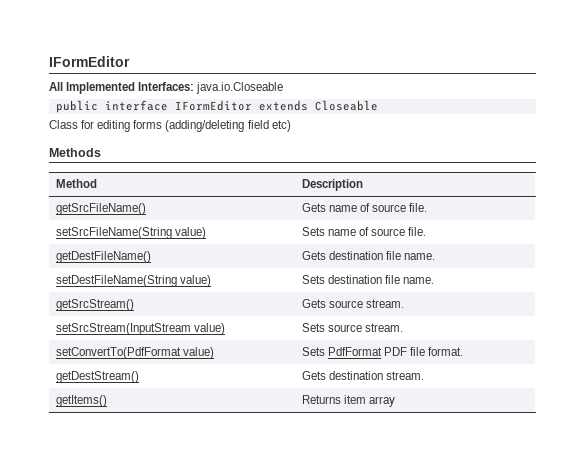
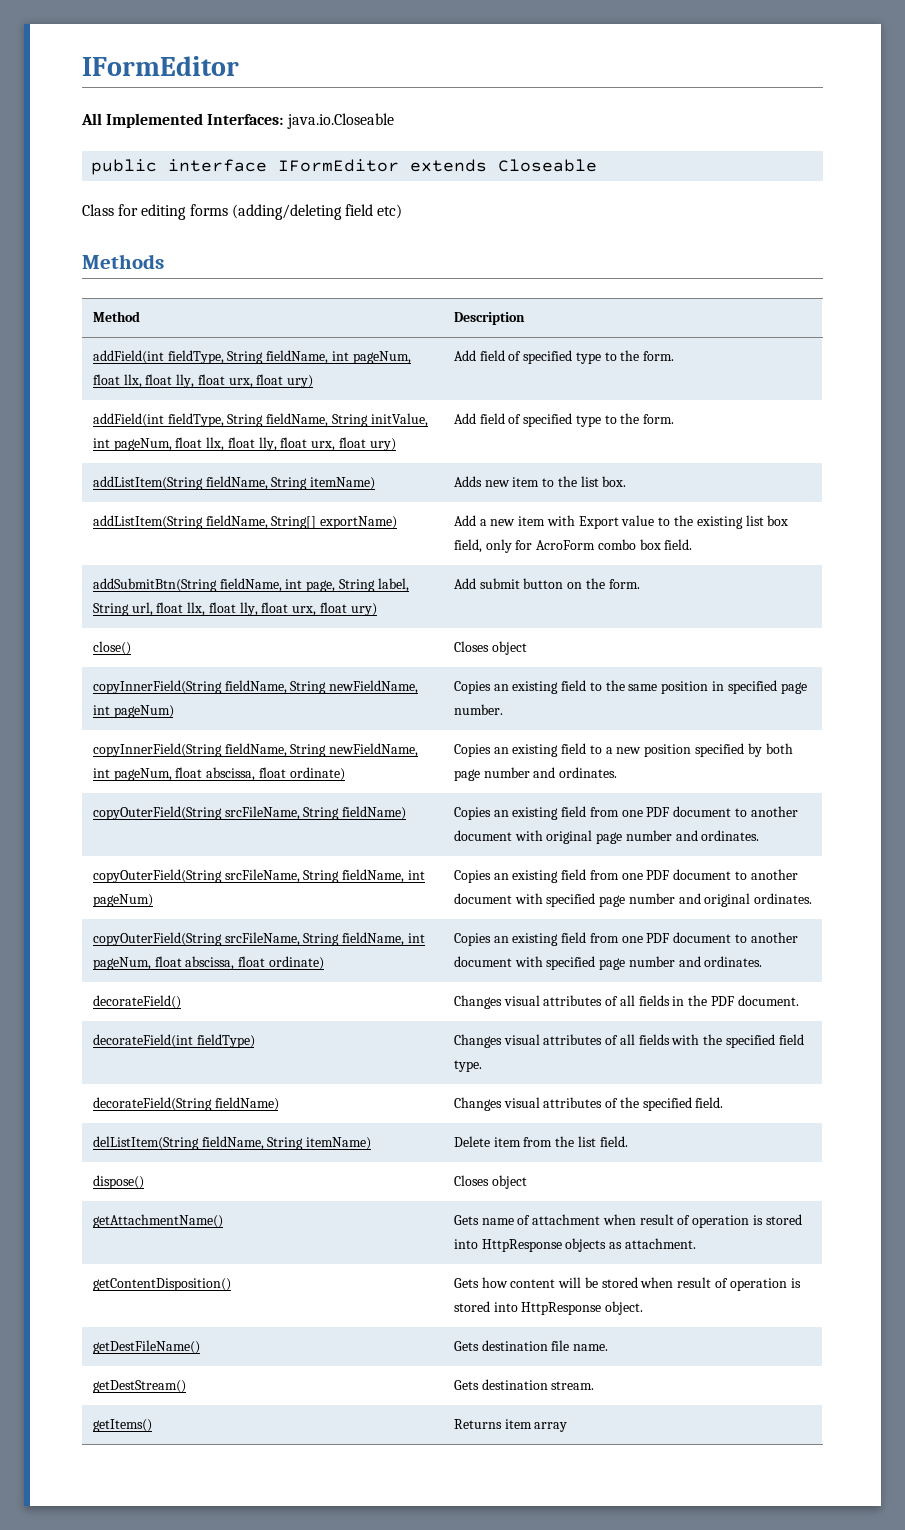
- getSrcFileName() | Gets name of source file.
- setSrcFileName(String value) | Sets name of source file.
+ addField(int fieldType, String fieldName, int pageNum, float llx, float lly, float urx, float ury) | Add field of specified type to the form.
+ addField(int fieldType, String fieldName, String initValue, int pageNum, float llx, float lly, float urx, float ury) | Add field of specified type to the form.
+ addListItem(String fieldName, String itemName) | Adds new item to the list box.
+ addListItem(String fieldName, String[] exportName) | Add a new item with Export value to the existing list box field, only for AcroForm combo box field.
+ addSubmitBtn(String fieldName, int page, String label, String url, float llx, float lly, float urx, float ury) | Add submit button on the form.
+ close() | Closes object
+ copyInnerField(String fieldName, String newFieldName, int pageNum) | Copies an existing field to the same position in specified page number.
+ copyInnerField(String fieldName, String newFieldName, int pageNum, float abscissa, float ordinate) | Copies an existing field to a new position specified by both page number and ordinates.
+ copyOuterField(String srcFileName, String fieldName) | Copies an existing field from one PDF document to another document with original page number and ordinates.
+ copyOuterField(String srcFileName, String fieldName, int pageNum) | Copies an existing field from one PDF document to another document with specified page number and original ordinates.
+ copyOuterField(String srcFileName, String fieldName, int pageNum, float abscissa, float ordinate) | Copies an existing field from one PDF document to another document with specified page number and ordinates.
+ decorateField() | Changes visual attributes of all fields in the PDF document.
+ decorateField(int fieldType) | Changes visual attributes of all fields with the specified field type.
+ decorateField(String fieldName) | Changes visual attributes of the specified field.
+ delListItem(String fieldName, String itemName) | Delete item from the list field.
+ dispose() | Closes object
+ getAttachmentName() | Gets name of attachment when result of operation is stored into HttpResponse objects as attachment.
+ getContentDisposition() | Gets how content will be stored when result of operation is stored into HttpResponse object.
- setDestFileName(String value) | Sets destination file name.
- getSrcStream() | Gets source stream.
- setSrcStream(InputStream value) | Sets source stream.
- setConvertTo(PdfFormat value) | Sets PdfFormat PDF file format.

